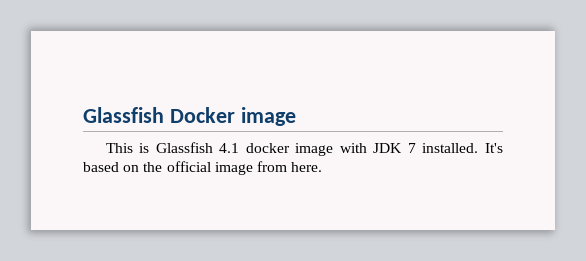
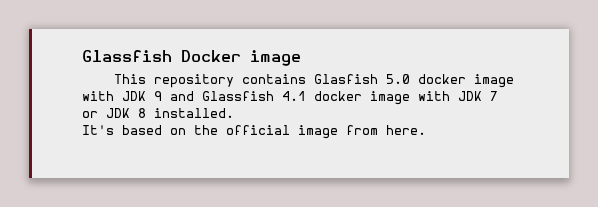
- This is Glassfish 4.1 docker image with JDK 7 installed. It's based on the official image from here.
+ This repository contains Glasfish 5.0 docker image with JDK 9 and Glassfish 4.1 docker image with JDK 7 or JDK 8 installed.
+ It's based on the official image from here.

